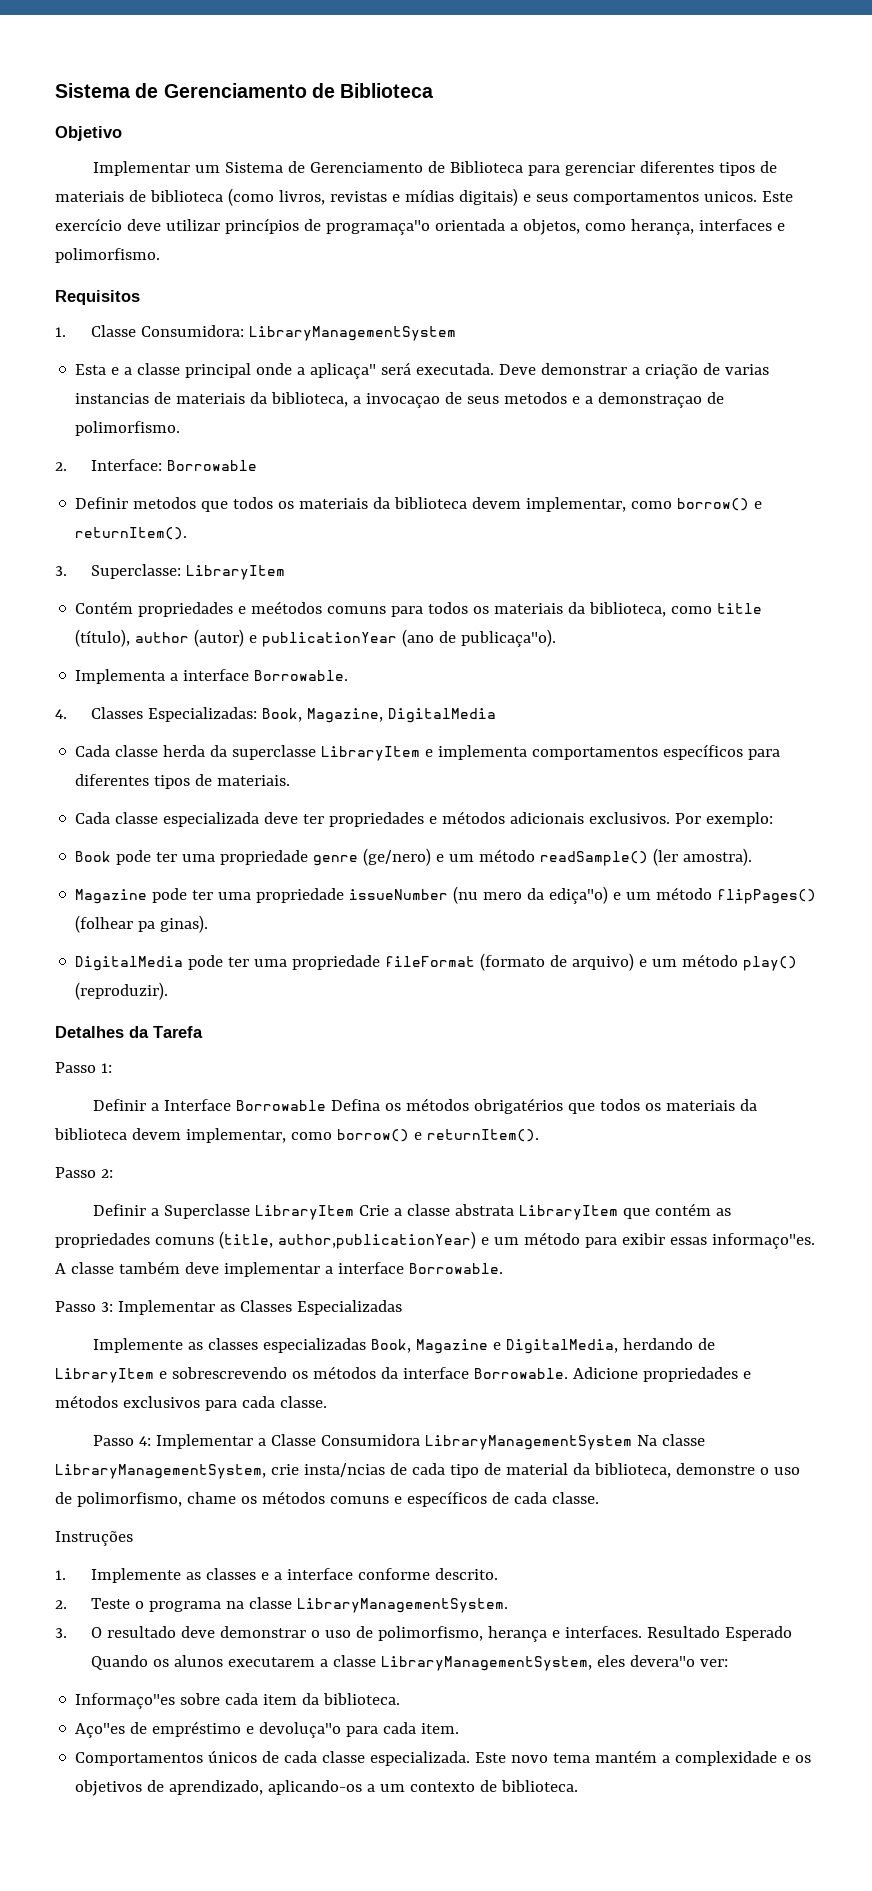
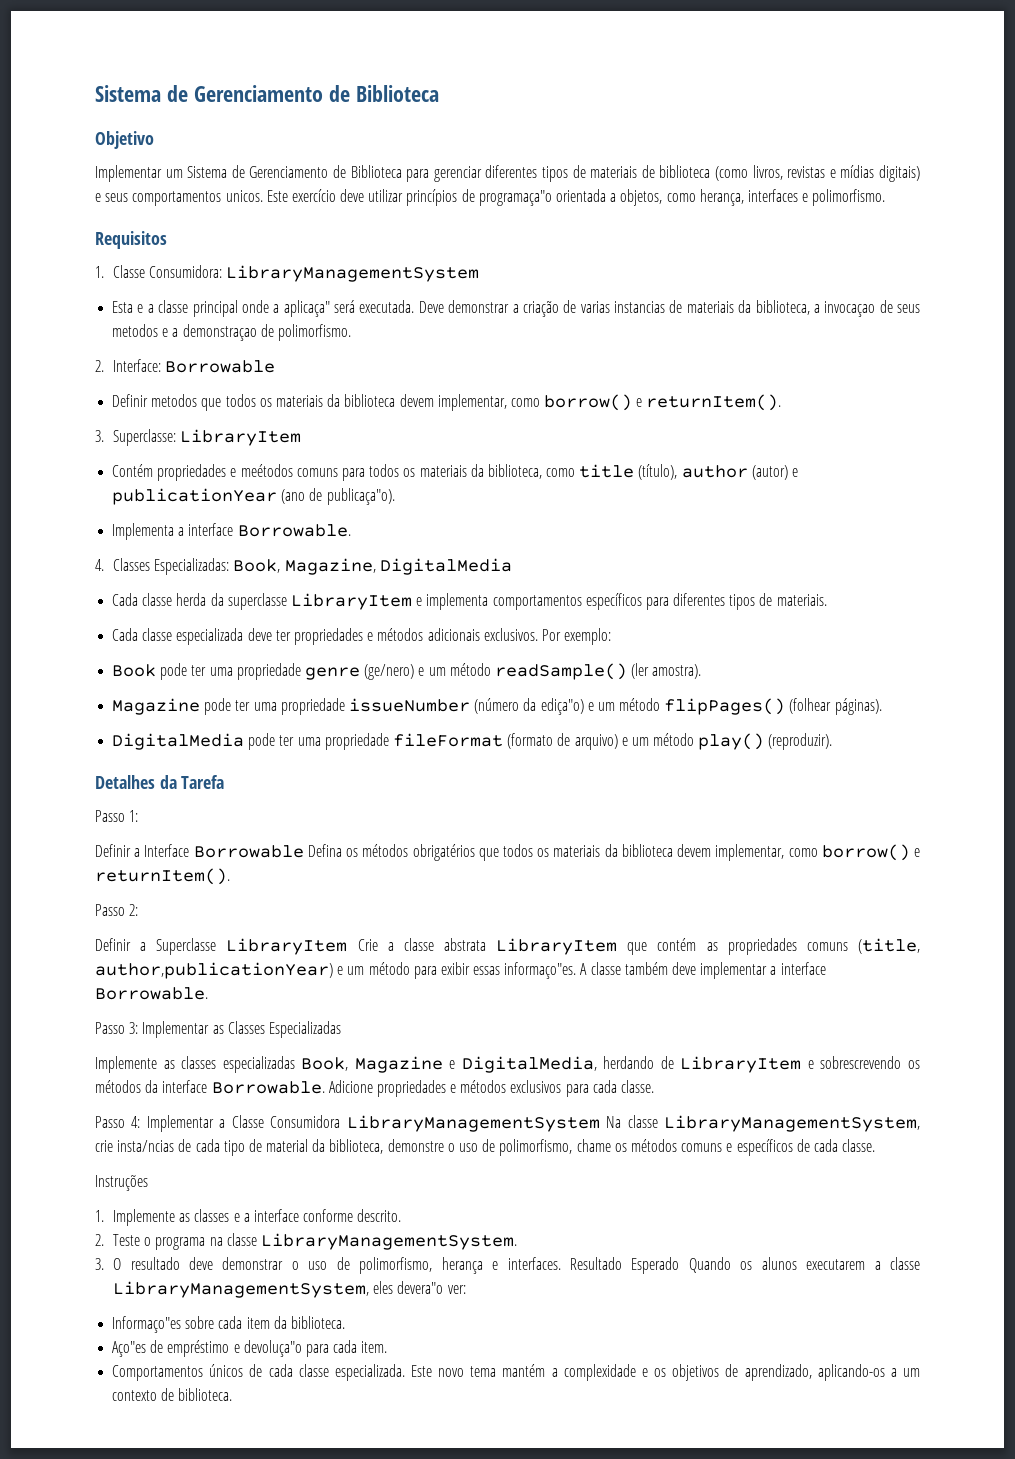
- Magazine pode ter uma propriedade issueNumber (nu mero da ediça"o) e um método flipPages() (folhear pa ginas).
+ Magazine pode ter uma propriedade issueNumber (número da ediça"o) e um método flipPages() (folhear páginas).

